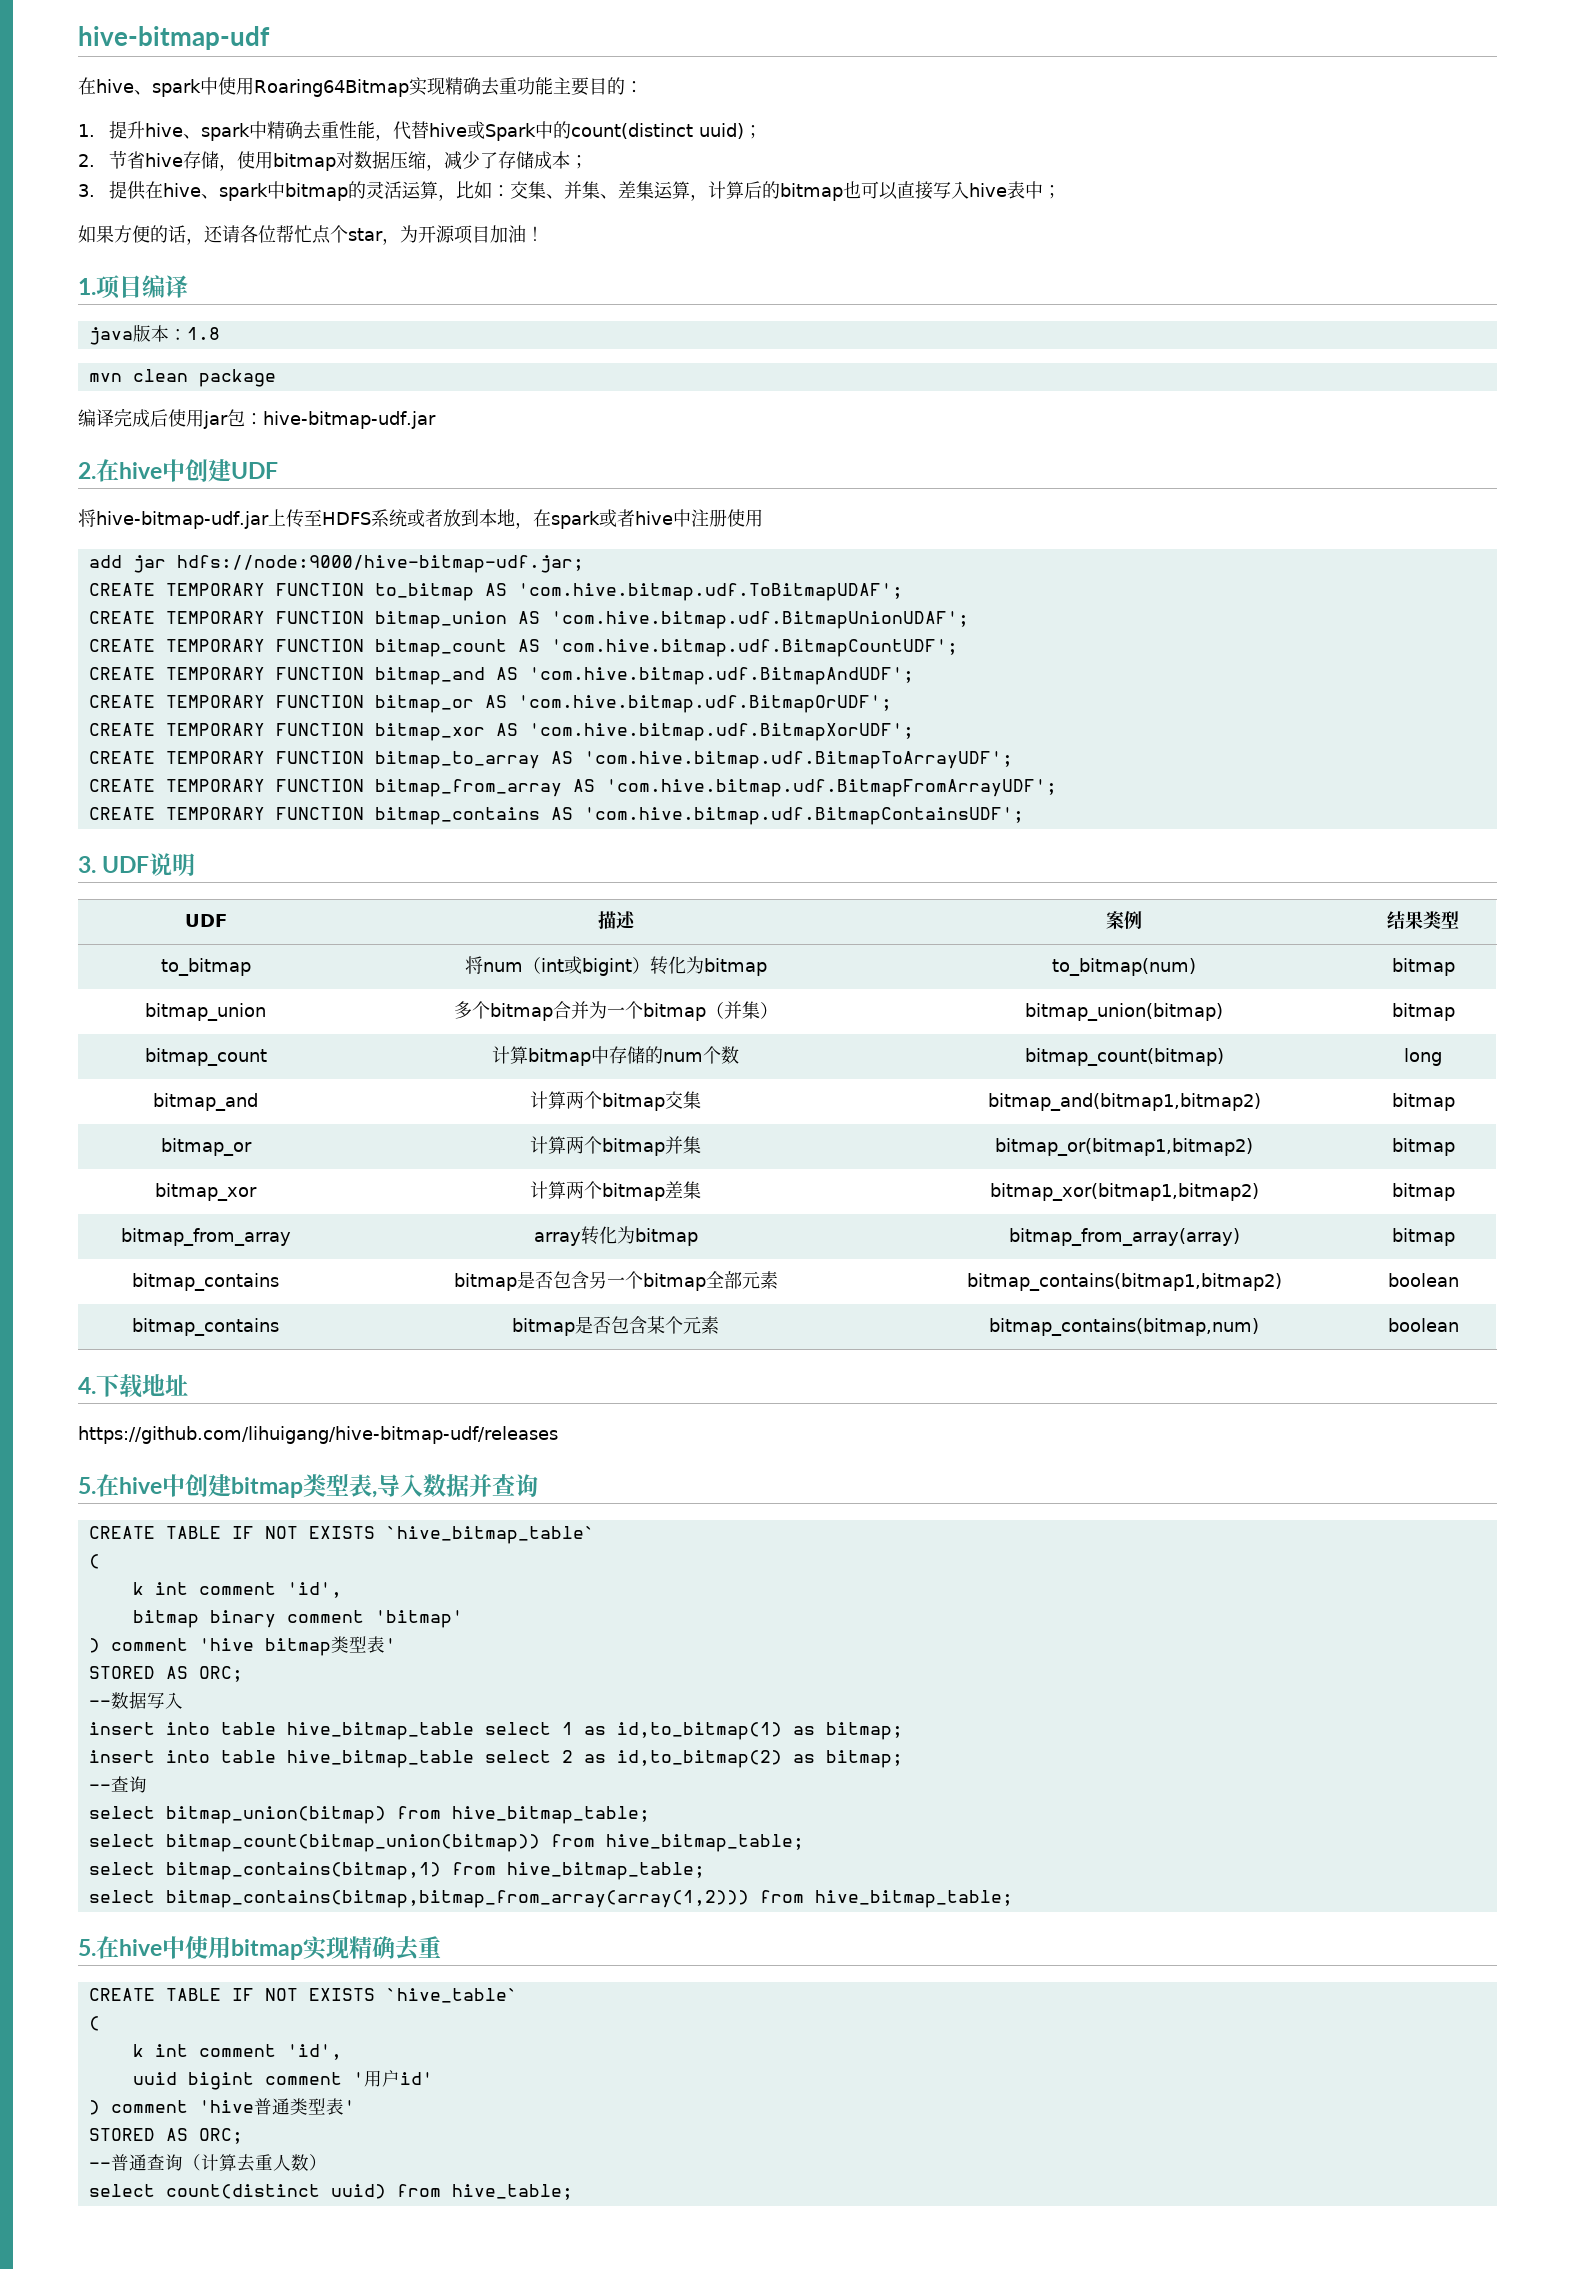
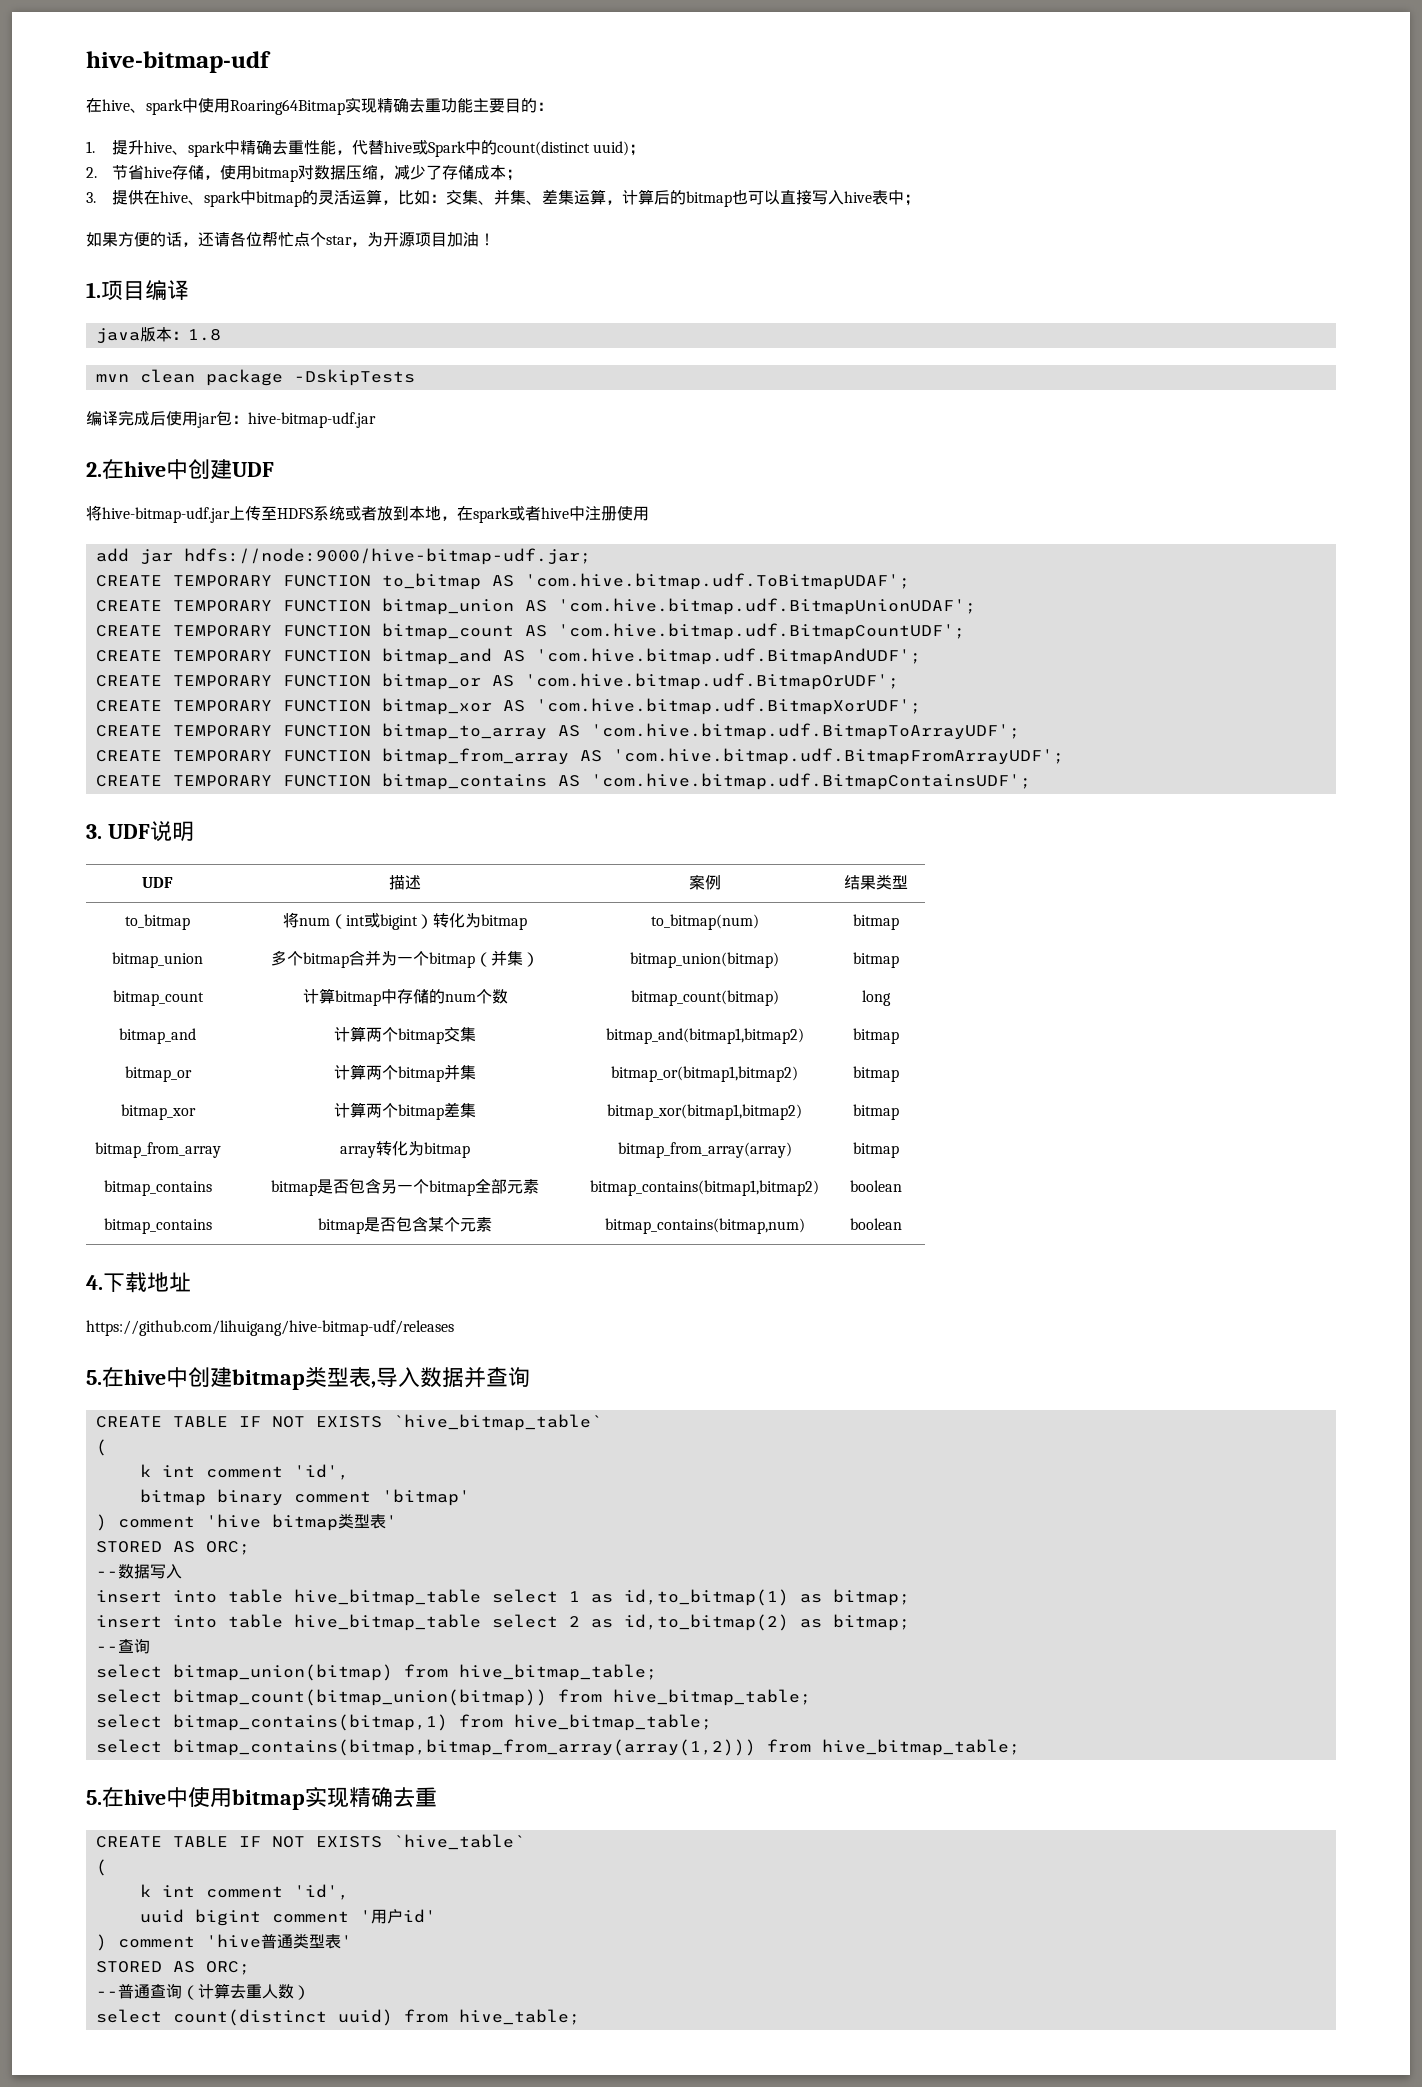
- mvn clean package
+ mvn clean package -DskipTests

